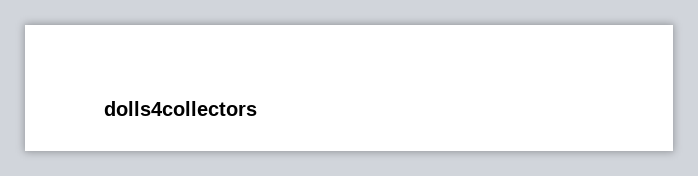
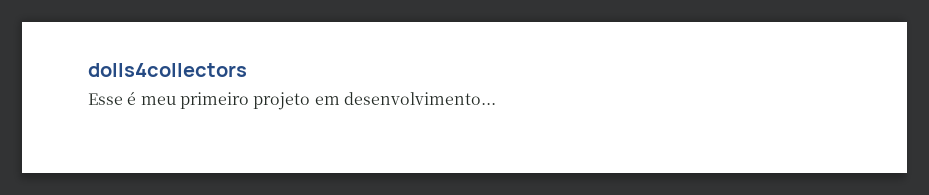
+ Esse é meu primeiro projeto em desenvolvimento...

